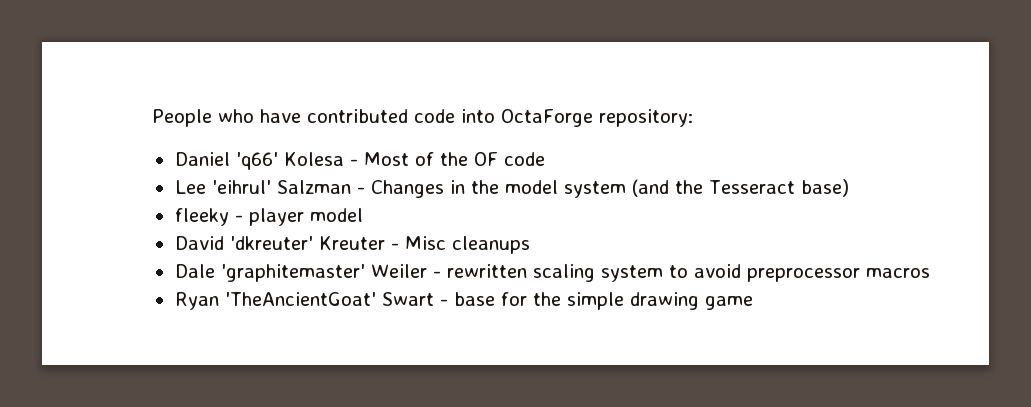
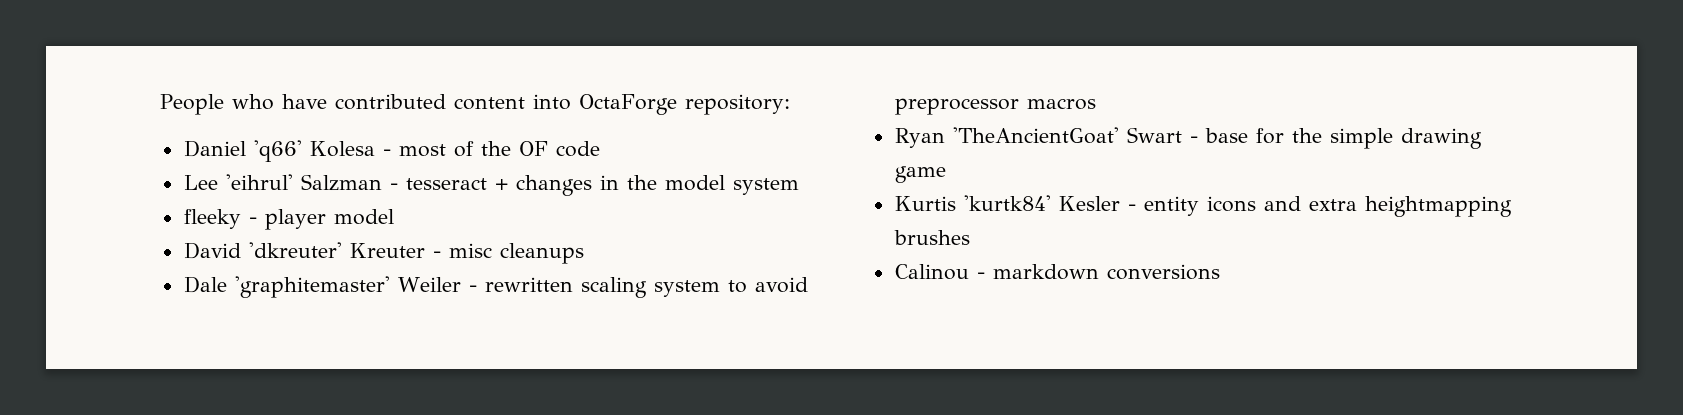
- People who have contributed code into OctaForge repository:
+ People who have contributed content into OctaForge repository:
- Daniel 'q66' Kolesa - Most of the OF code
+ Daniel 'q66' Kolesa - most of the OF code
- Lee 'eihrul' Salzman - Changes in the model system (and the Tesseract base)
+ Lee 'eihrul' Salzman - tesseract + changes in the model system
- David 'dkreuter' Kreuter - Misc cleanups
+ David 'dkreuter' Kreuter - misc cleanups
+ Kurtis 'kurtk84' Kesler - entity icons and extra heightmapping brushes
+ Calinou - markdown conversions

